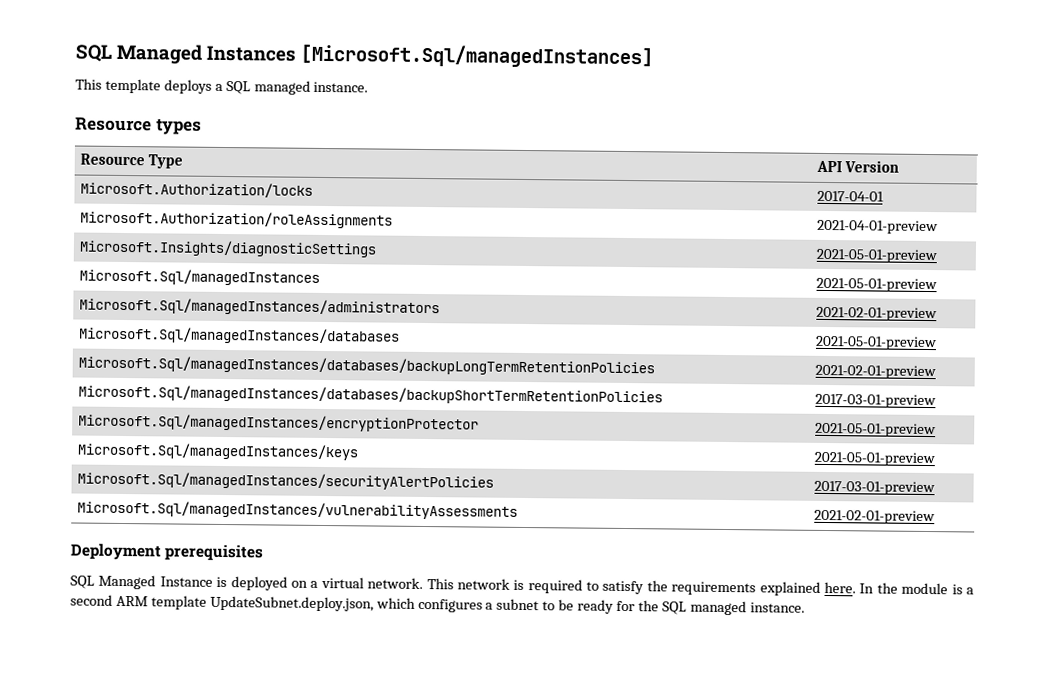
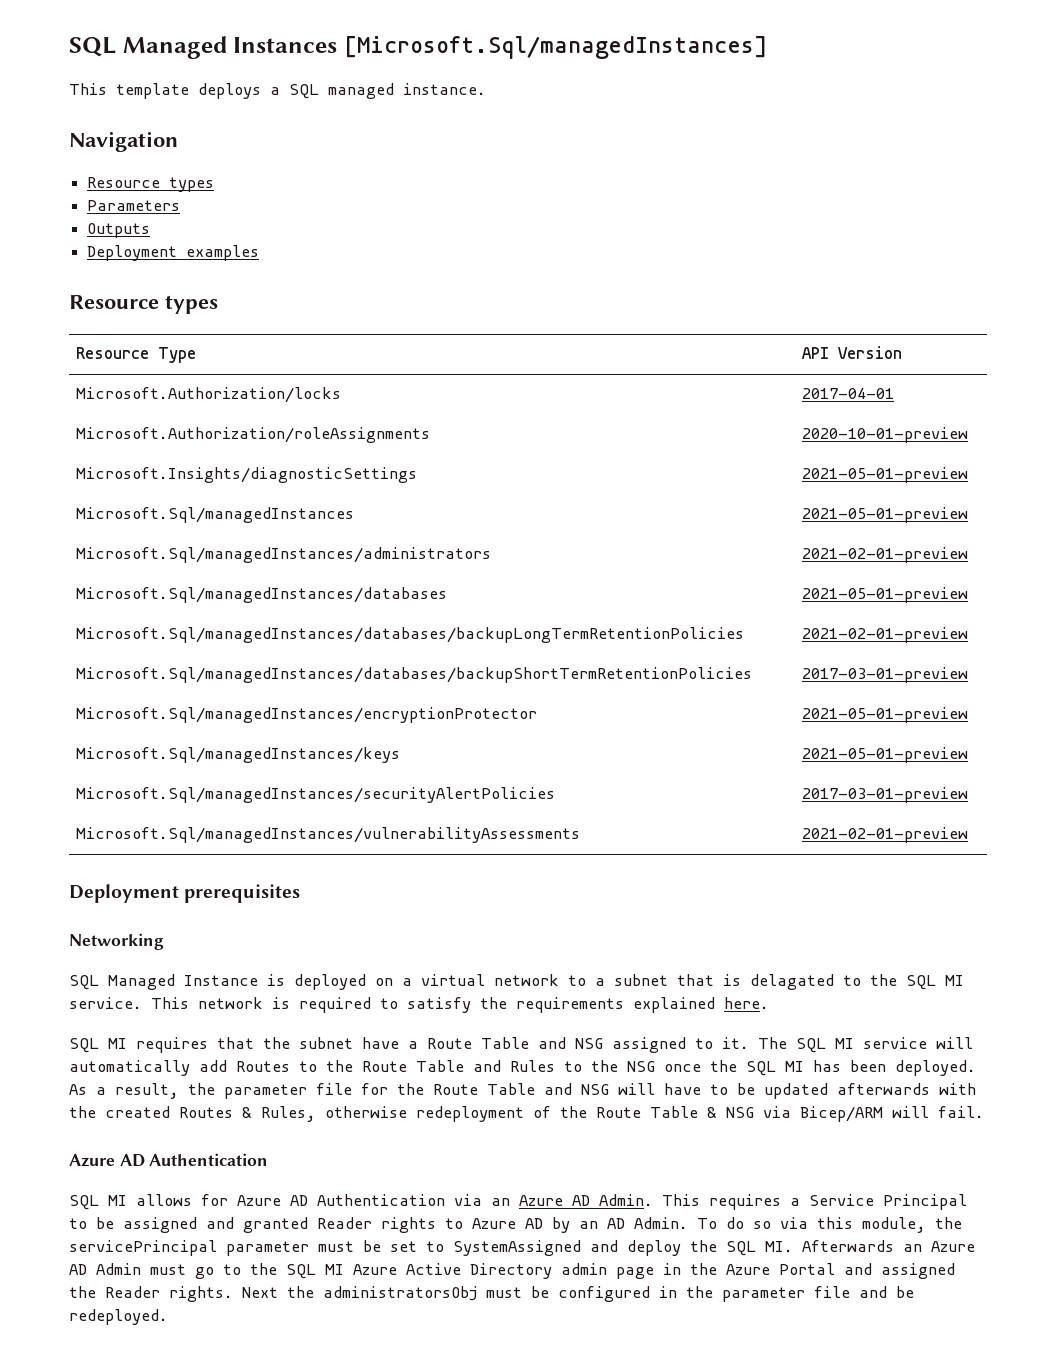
+ Navigation
+ Resource types
+ Parameters
+ Outputs
+ Deployment examples
- Microsoft.Authorization/roleAssignments | 2021-04-01-preview
+ Microsoft.Authorization/roleAssignments | 2020-10-01-preview
+ Networking
- SQL Managed Instance is deployed on a virtual network.
+ SQL Managed Instance is deployed on a virtual network to a subnet that is delagated to the SQL MI service.
- This network is required to satisfy the requirements explained here. In the module is a second ARM template UpdateSubnet.deploy.json, which configures a subnet to be ready for the SQL managed instance.
+ This network is required to satisfy the requirements explained here.
+ SQL MI requires that the subnet have a Route Table and NSG assigned to it. The SQL MI service will automatically add Routes to the Route Table and Rules to the NSG once the SQL MI has been deployed. As a result, the parameter file for the Route Table and NSG will have to be updated afterwards with the created Routes & Rules, otherwise redeployment of the Route Table & NSG via Bicep/ARM will fail.
+ Azure AD Authentication
+ SQL MI allows for Azure AD Authentication via an Azure AD Admin. This requires a Service Principal to be assigned and granted Reader rights to Azure AD by an AD Admin. To do so via this module, the servicePrincipal parameter must be set to SystemAssigned and deploy the SQL MI. Afterwards an Azure AD Admin must go to the SQL MI Azure Active Directory admin page in the Azure Portal and assigned the Reader rights. Next the administratorsObj must be configured in the parameter file and be redeployed.

